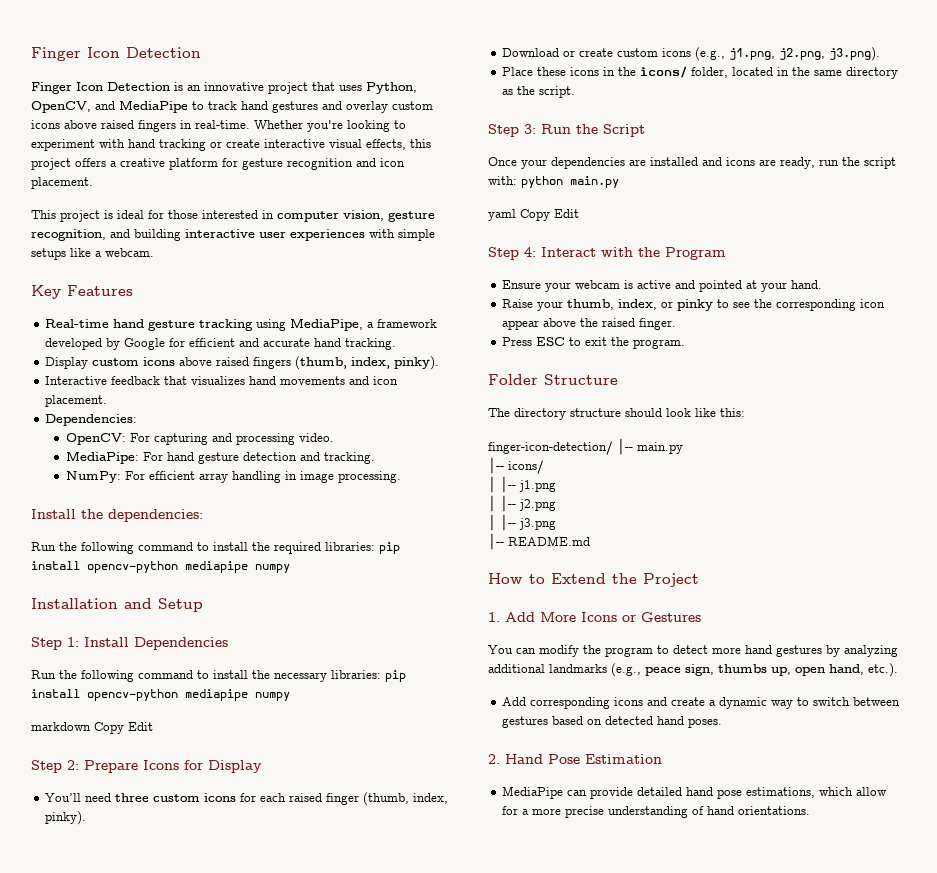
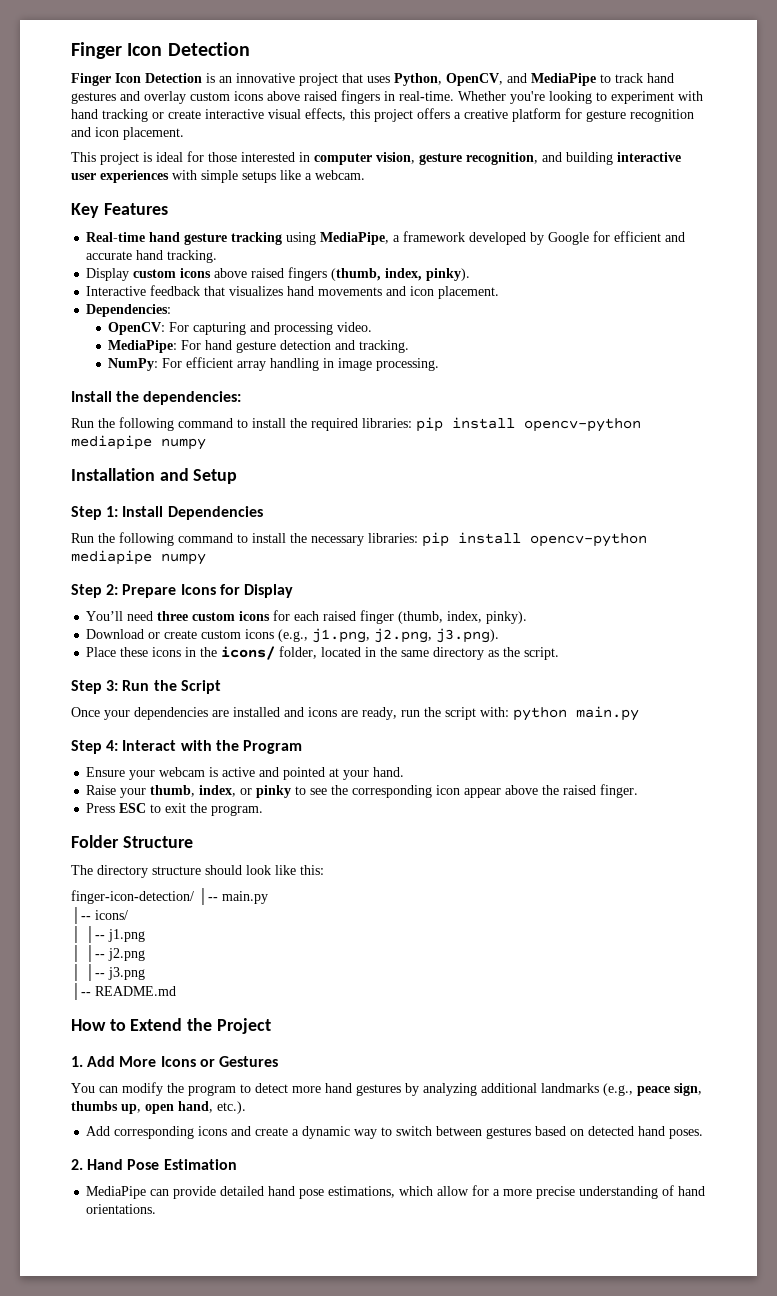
- markdown Copy Edit
- yaml Copy Edit

